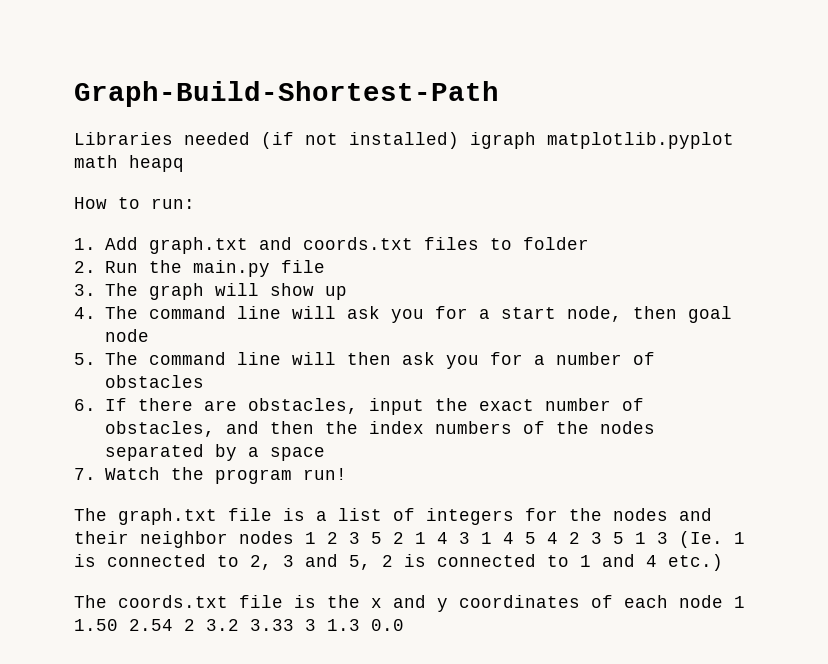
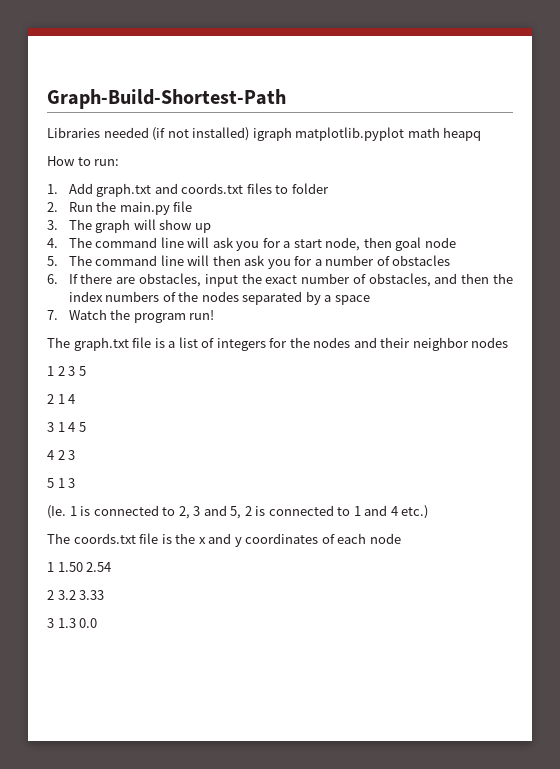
- The graph.txt file is a list of integers for the nodes and their neighbor nodes 1 2 3 5 2 1 4 3 1 4 5 4 2 3 5 1 3 (Ie. 1 is connected to 2, 3 and 5, 2 is connected to 1 and 4 etc.)
+ The graph.txt file is a list of integers for the nodes and their neighbor nodes
+ 1 2 3 5
+ 2 1 4
+ 3 1 4 5
+ 4 2 3
+ 5 1 3
+ (Ie. 1 is connected to 2, 3 and 5, 2 is connected to 1 and 4 etc.)
- The coords.txt file is the x and y coordinates of each node 1 1.50 2.54 2 3.2 3.33 3 1.3 0.0
+ The coords.txt file is the x and y coordinates of each node
+ 1 1.50 2.54
+ 2 3.2 3.33
+ 3 1.3 0.0

